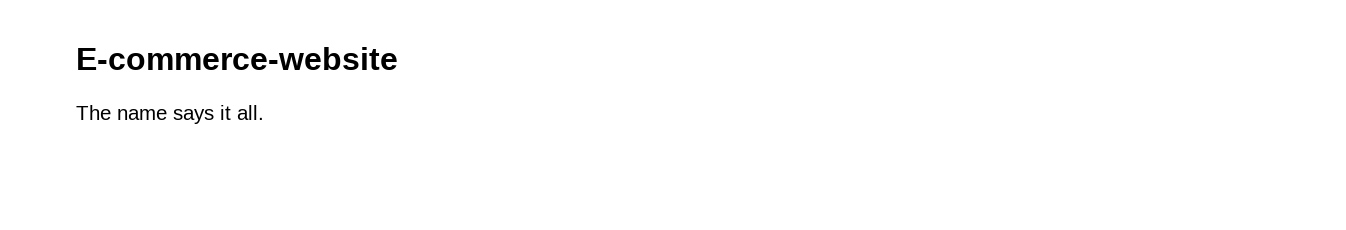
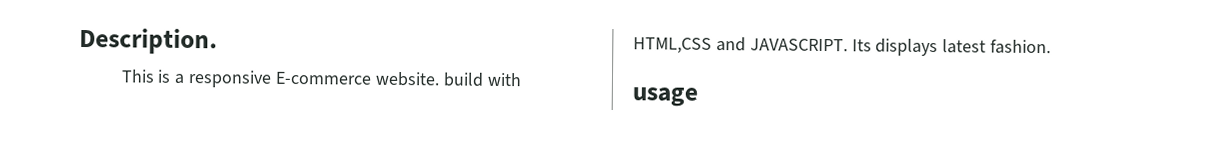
- E-commerce-website
- The name says it all.
+ Description.
+ This is a responsive E-commerce website. build with HTML,CSS and JAVASCRIPT. Its displays latest fashion.
+ usage

